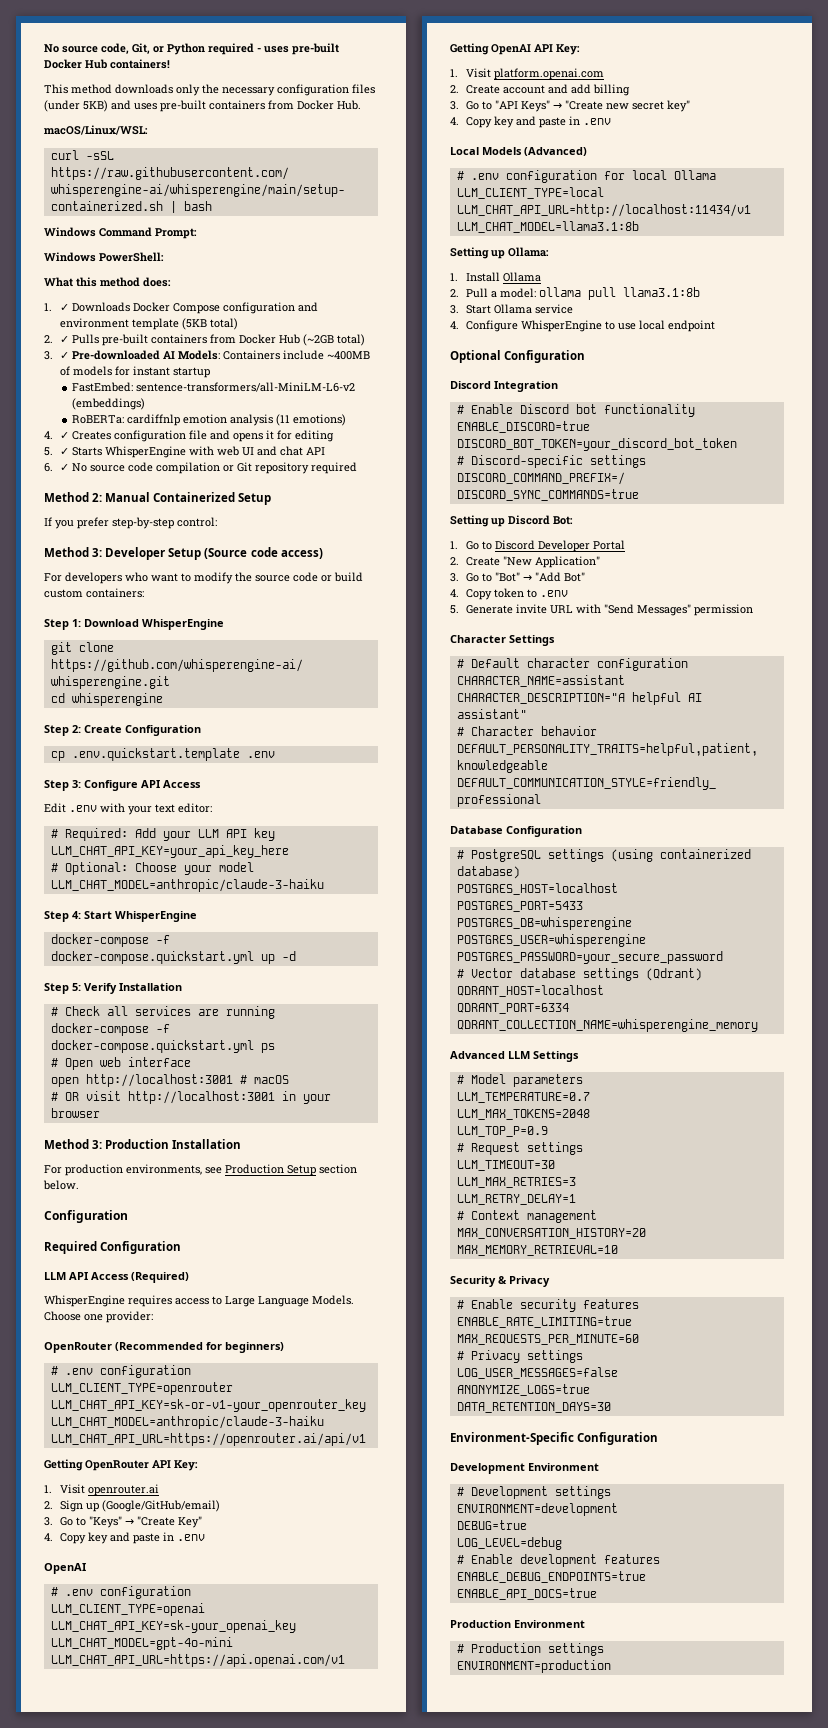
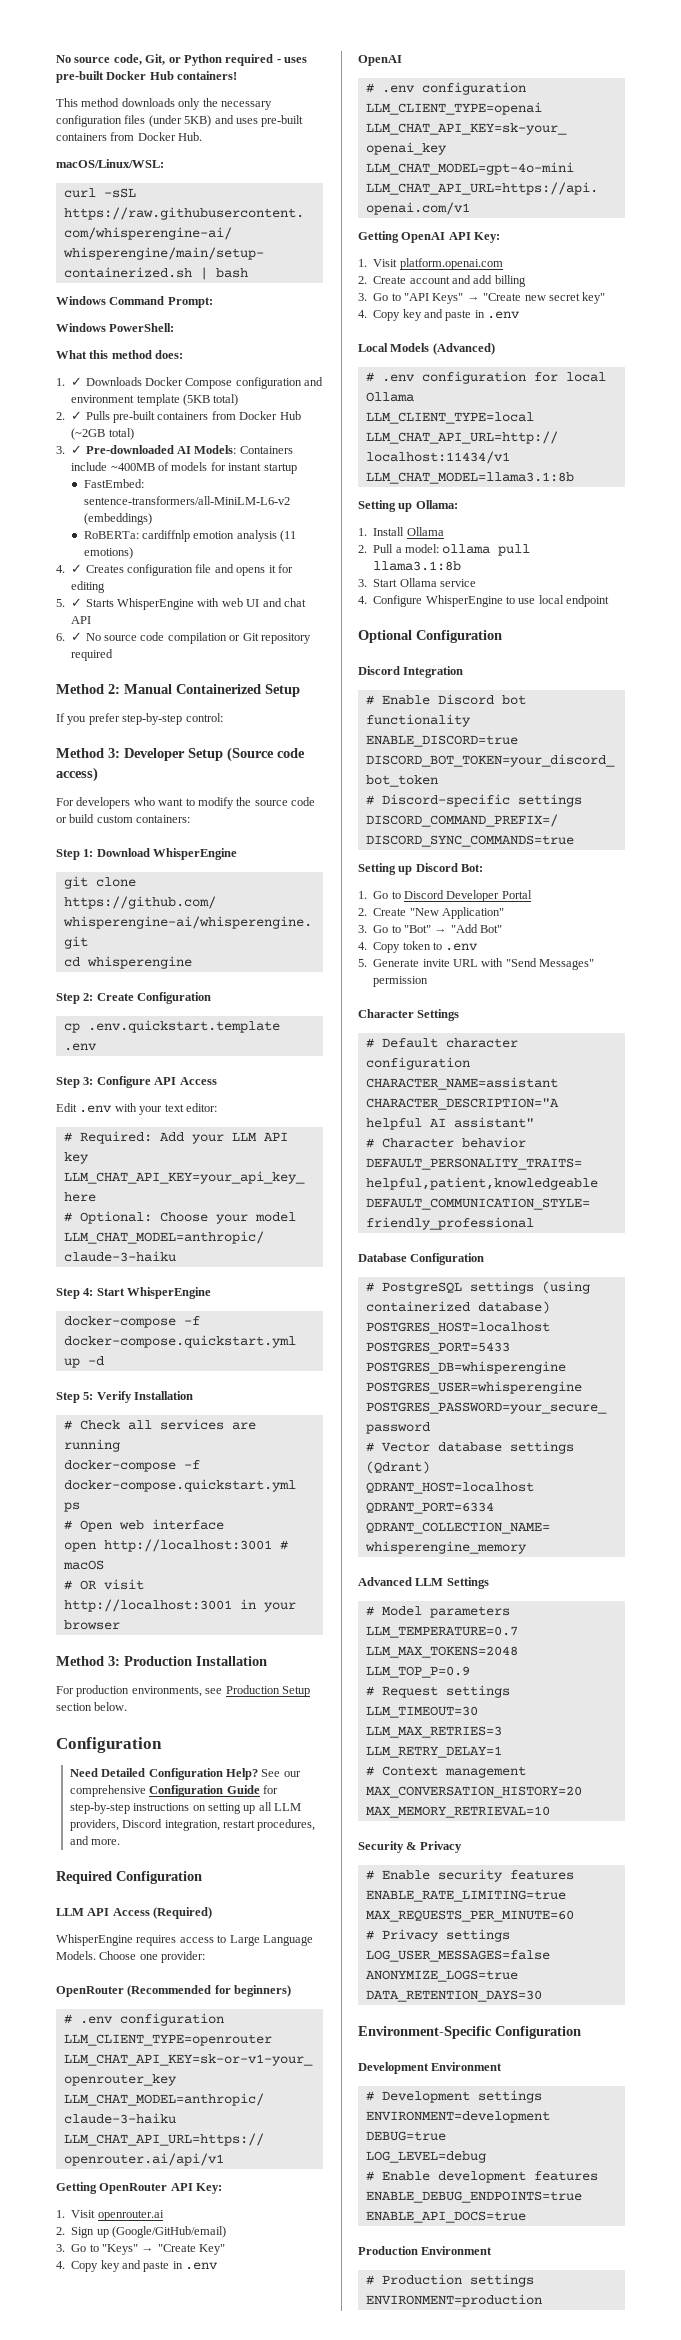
+ Need Detailed Configuration Help? See our comprehensive Configuration Guide for step-by-step instructions on setting up all LLM providers, Discord integration, restart procedures, and more.

